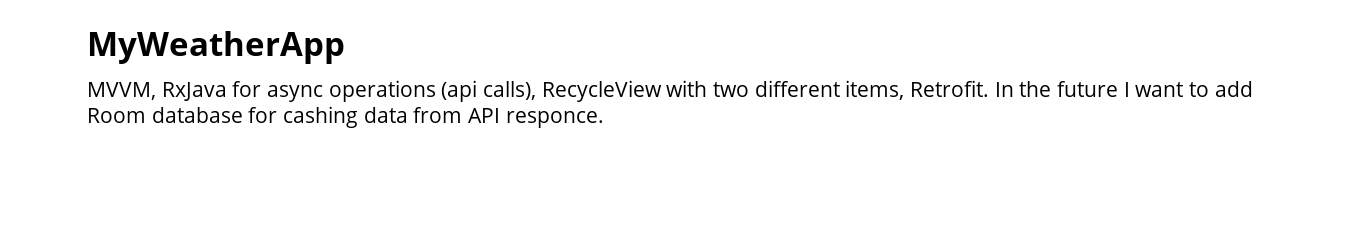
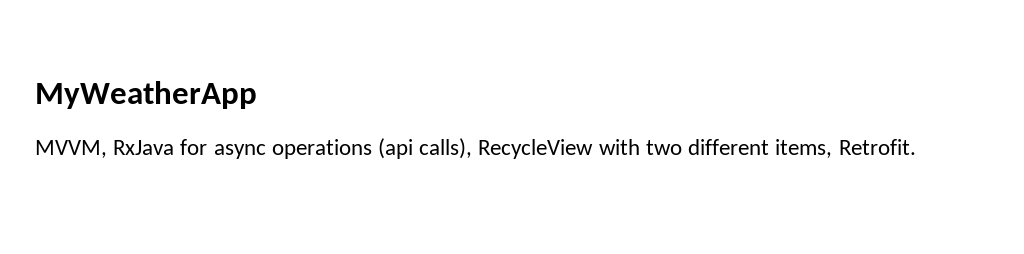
- In the future I want to add Room database for cashing data from API responce.

